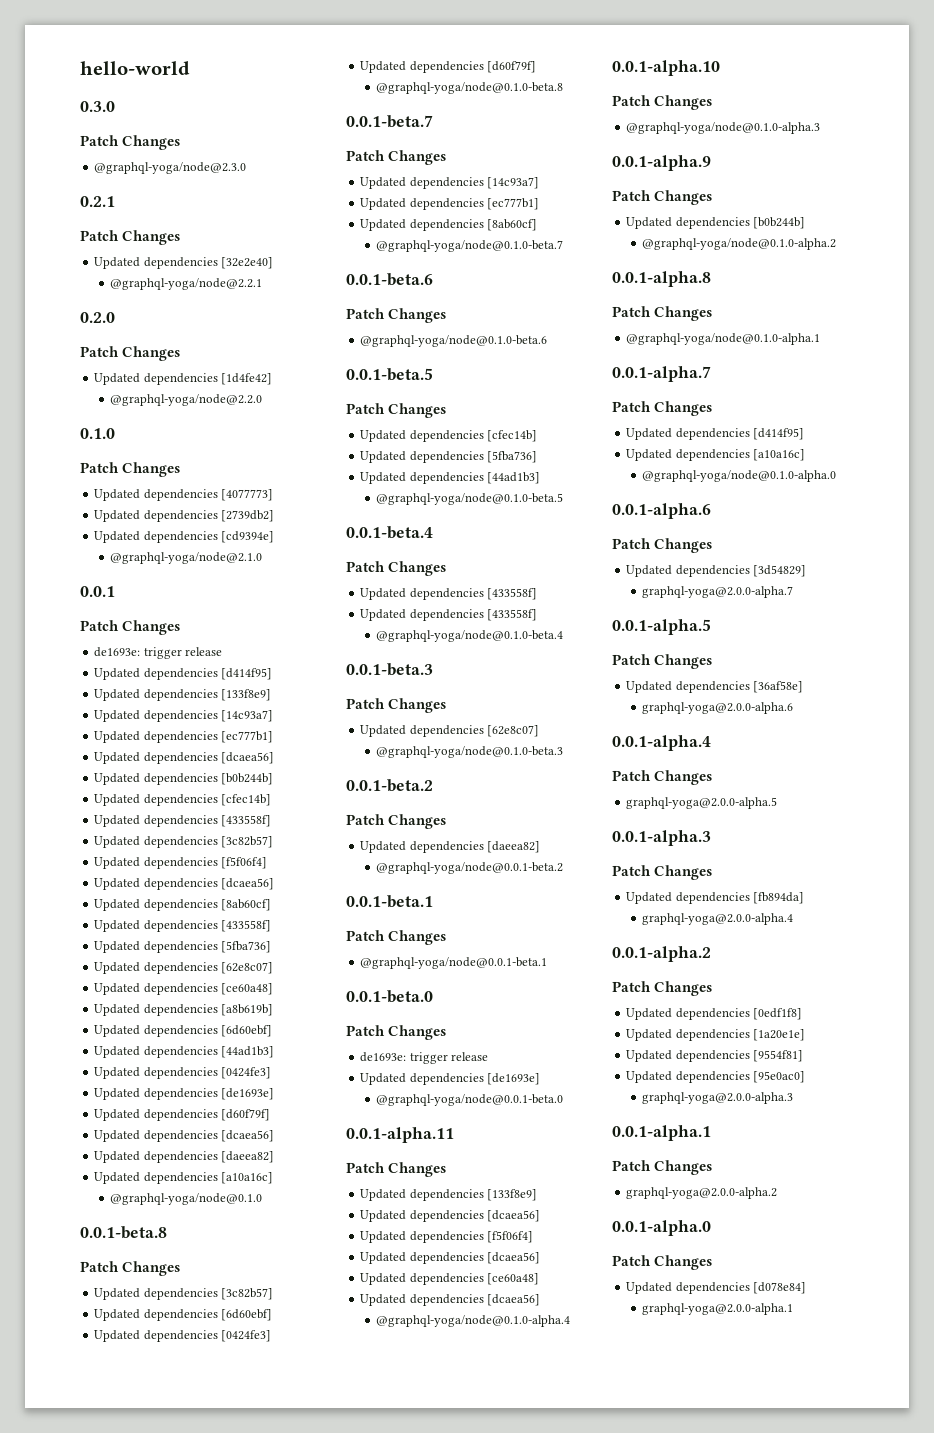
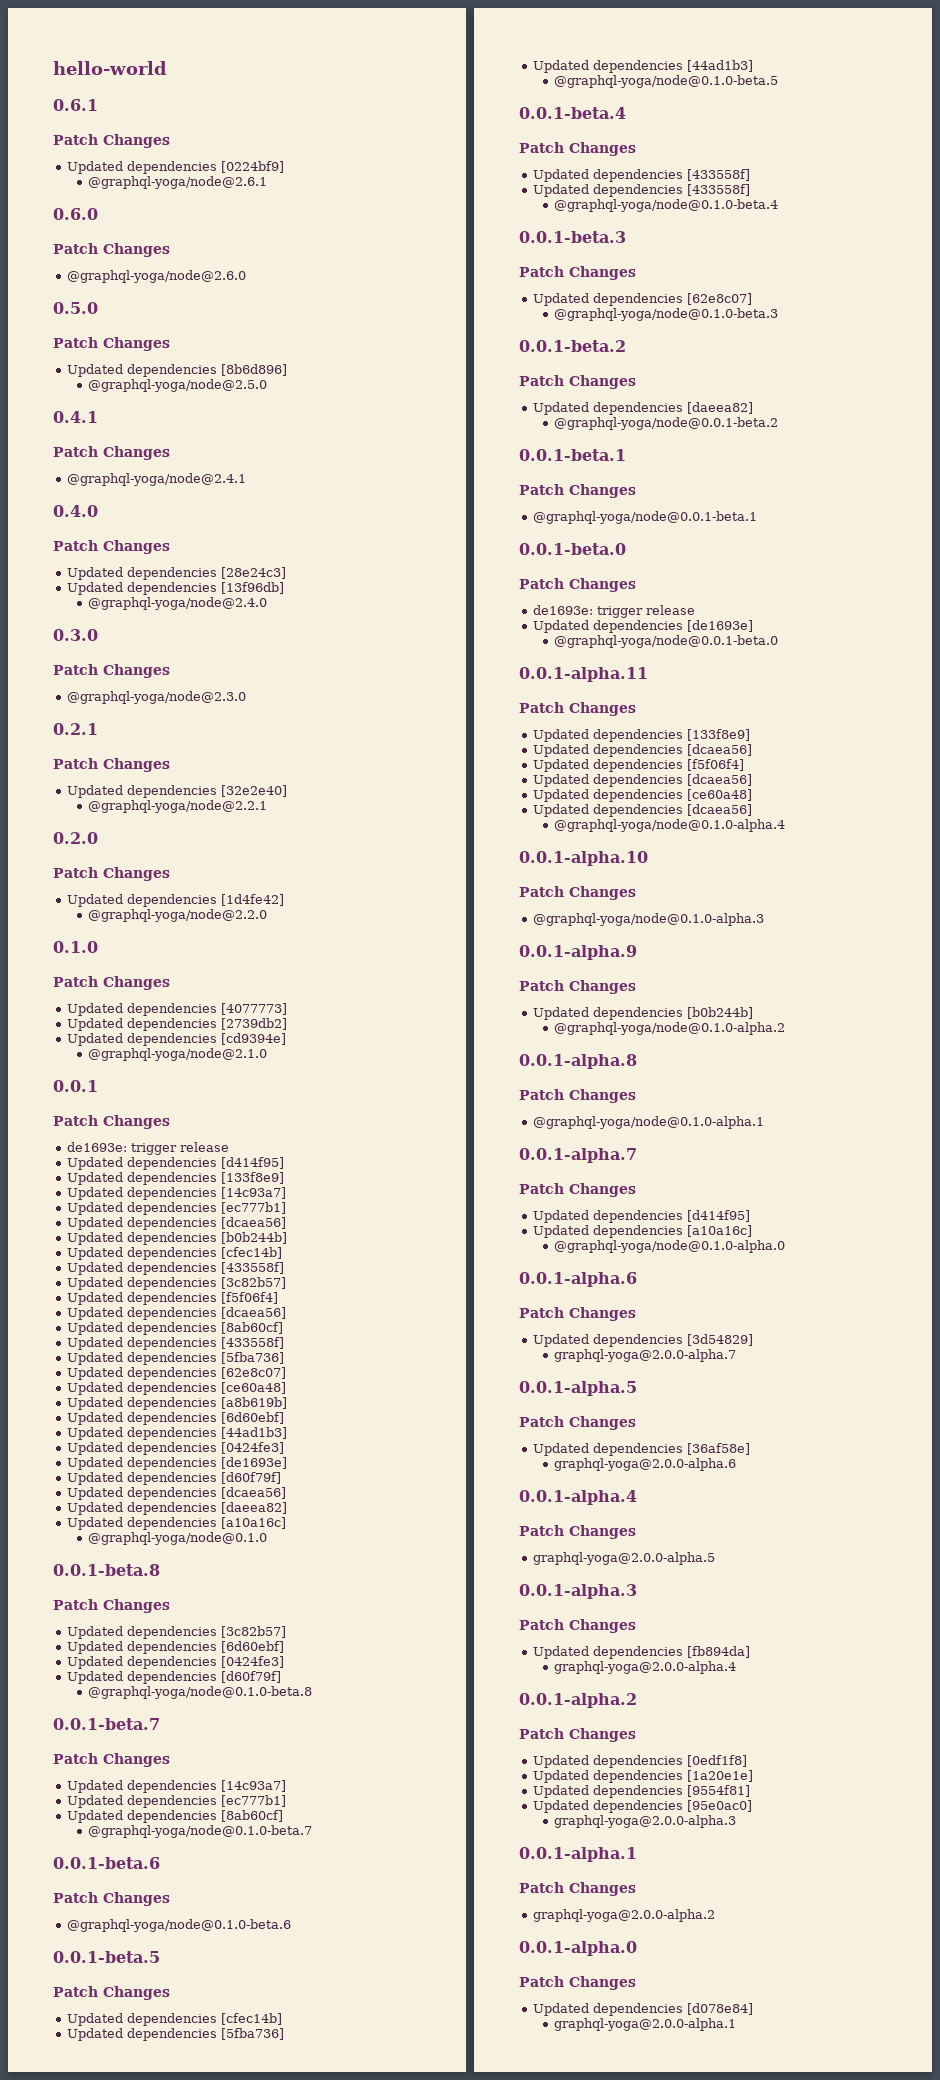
+ 0.6.1
+ Patch Changes
+ Updated dependencies [0224bf9]
+ @graphql-yoga/node@2.6.1
+ 0.6.0
+ Patch Changes
+ @graphql-yoga/node@2.6.0
+ 0.5.0
+ Patch Changes
+ Updated dependencies [8b6d896]
+ @graphql-yoga/node@2.5.0
+ 0.4.1
+ Patch Changes
+ @graphql-yoga/node@2.4.1
+ 0.4.0
+ Patch Changes
+ Updated dependencies [28e24c3]
+ Updated dependencies [13f96db]
+ @graphql-yoga/node@2.4.0

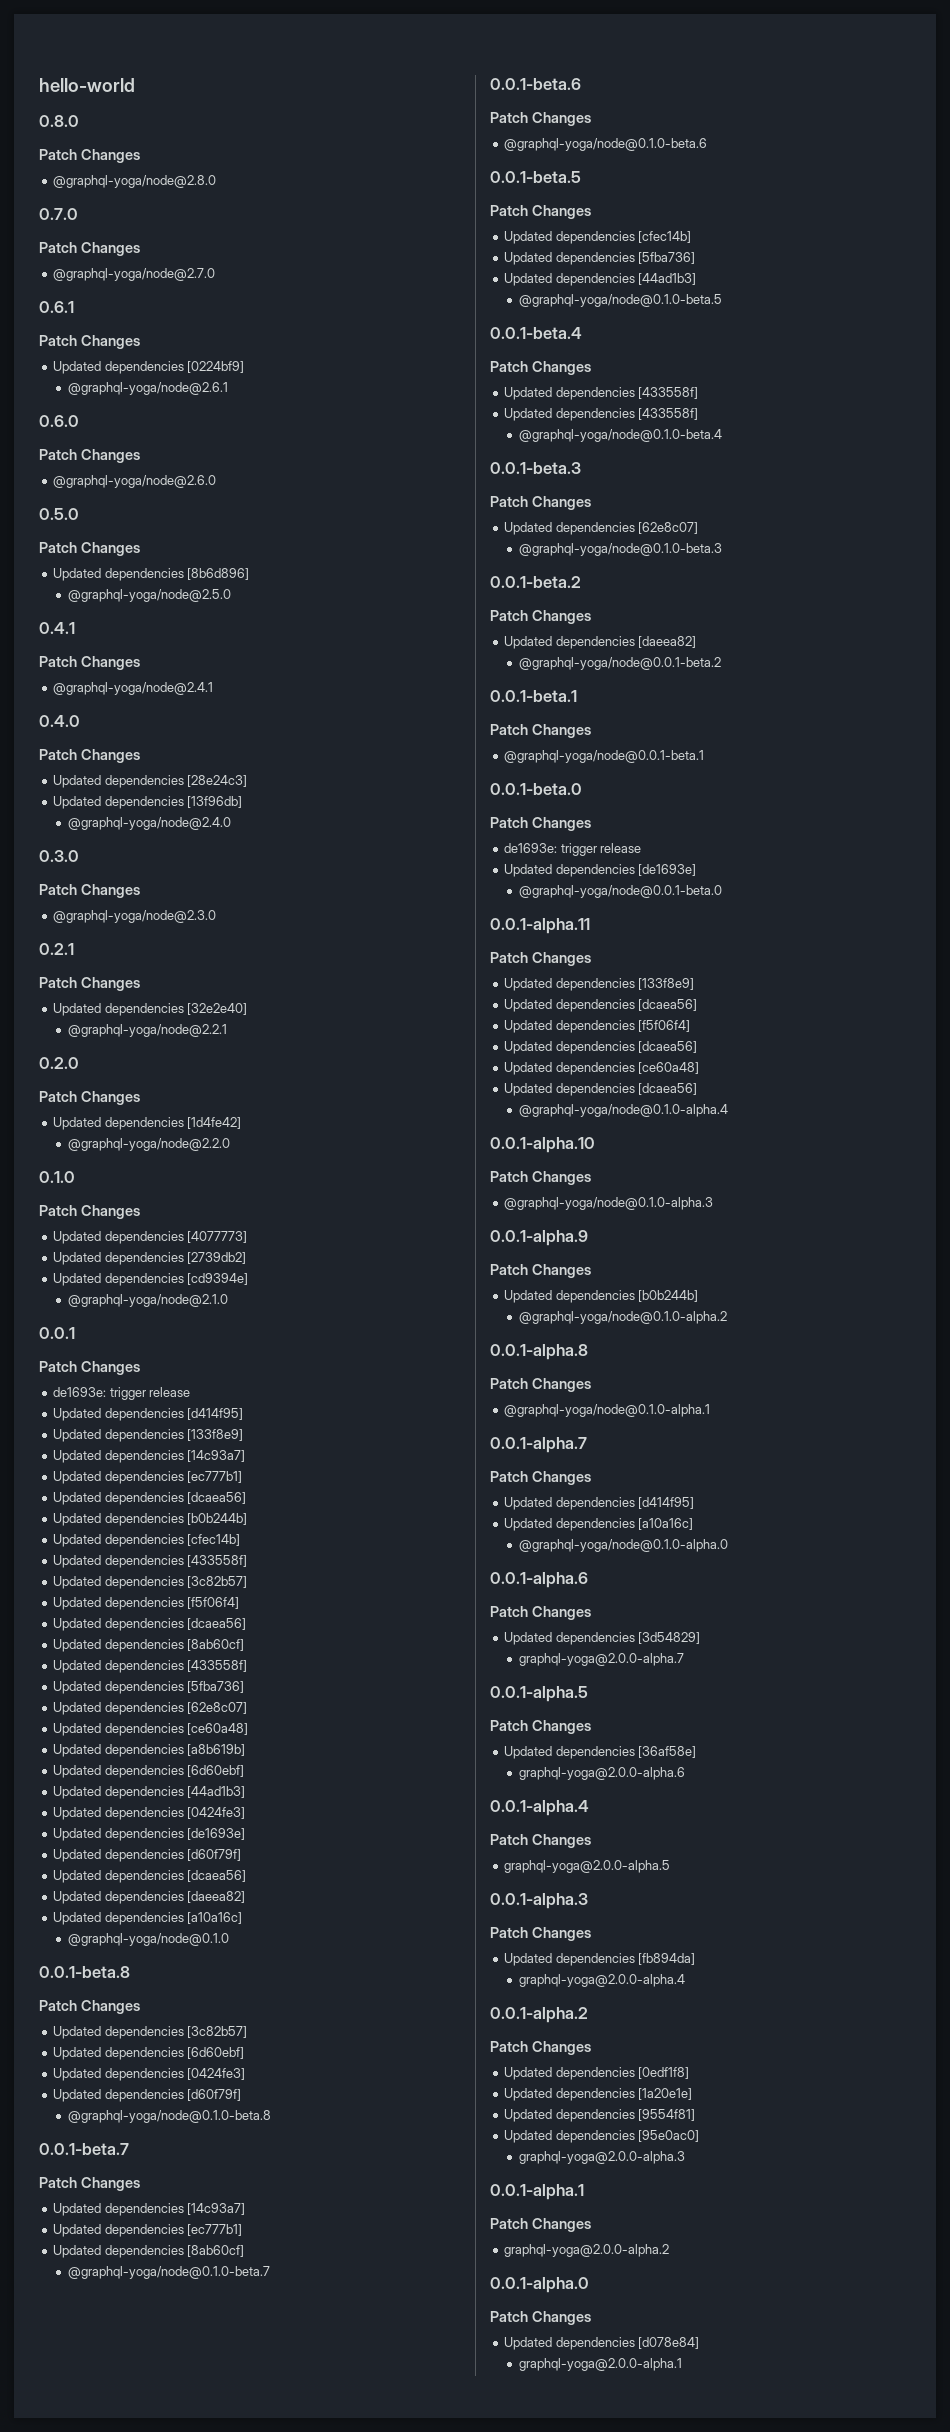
+ 0.8.0
+ Patch Changes
+ @graphql-yoga/node@2.8.0
+ 0.7.0
+ Patch Changes
+ @graphql-yoga/node@2.7.0

